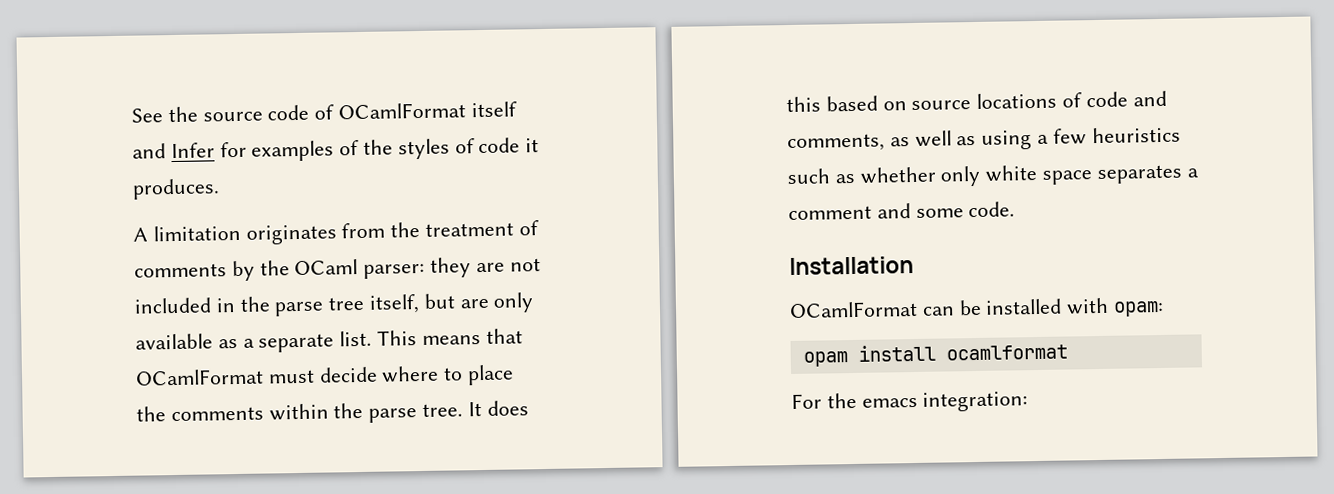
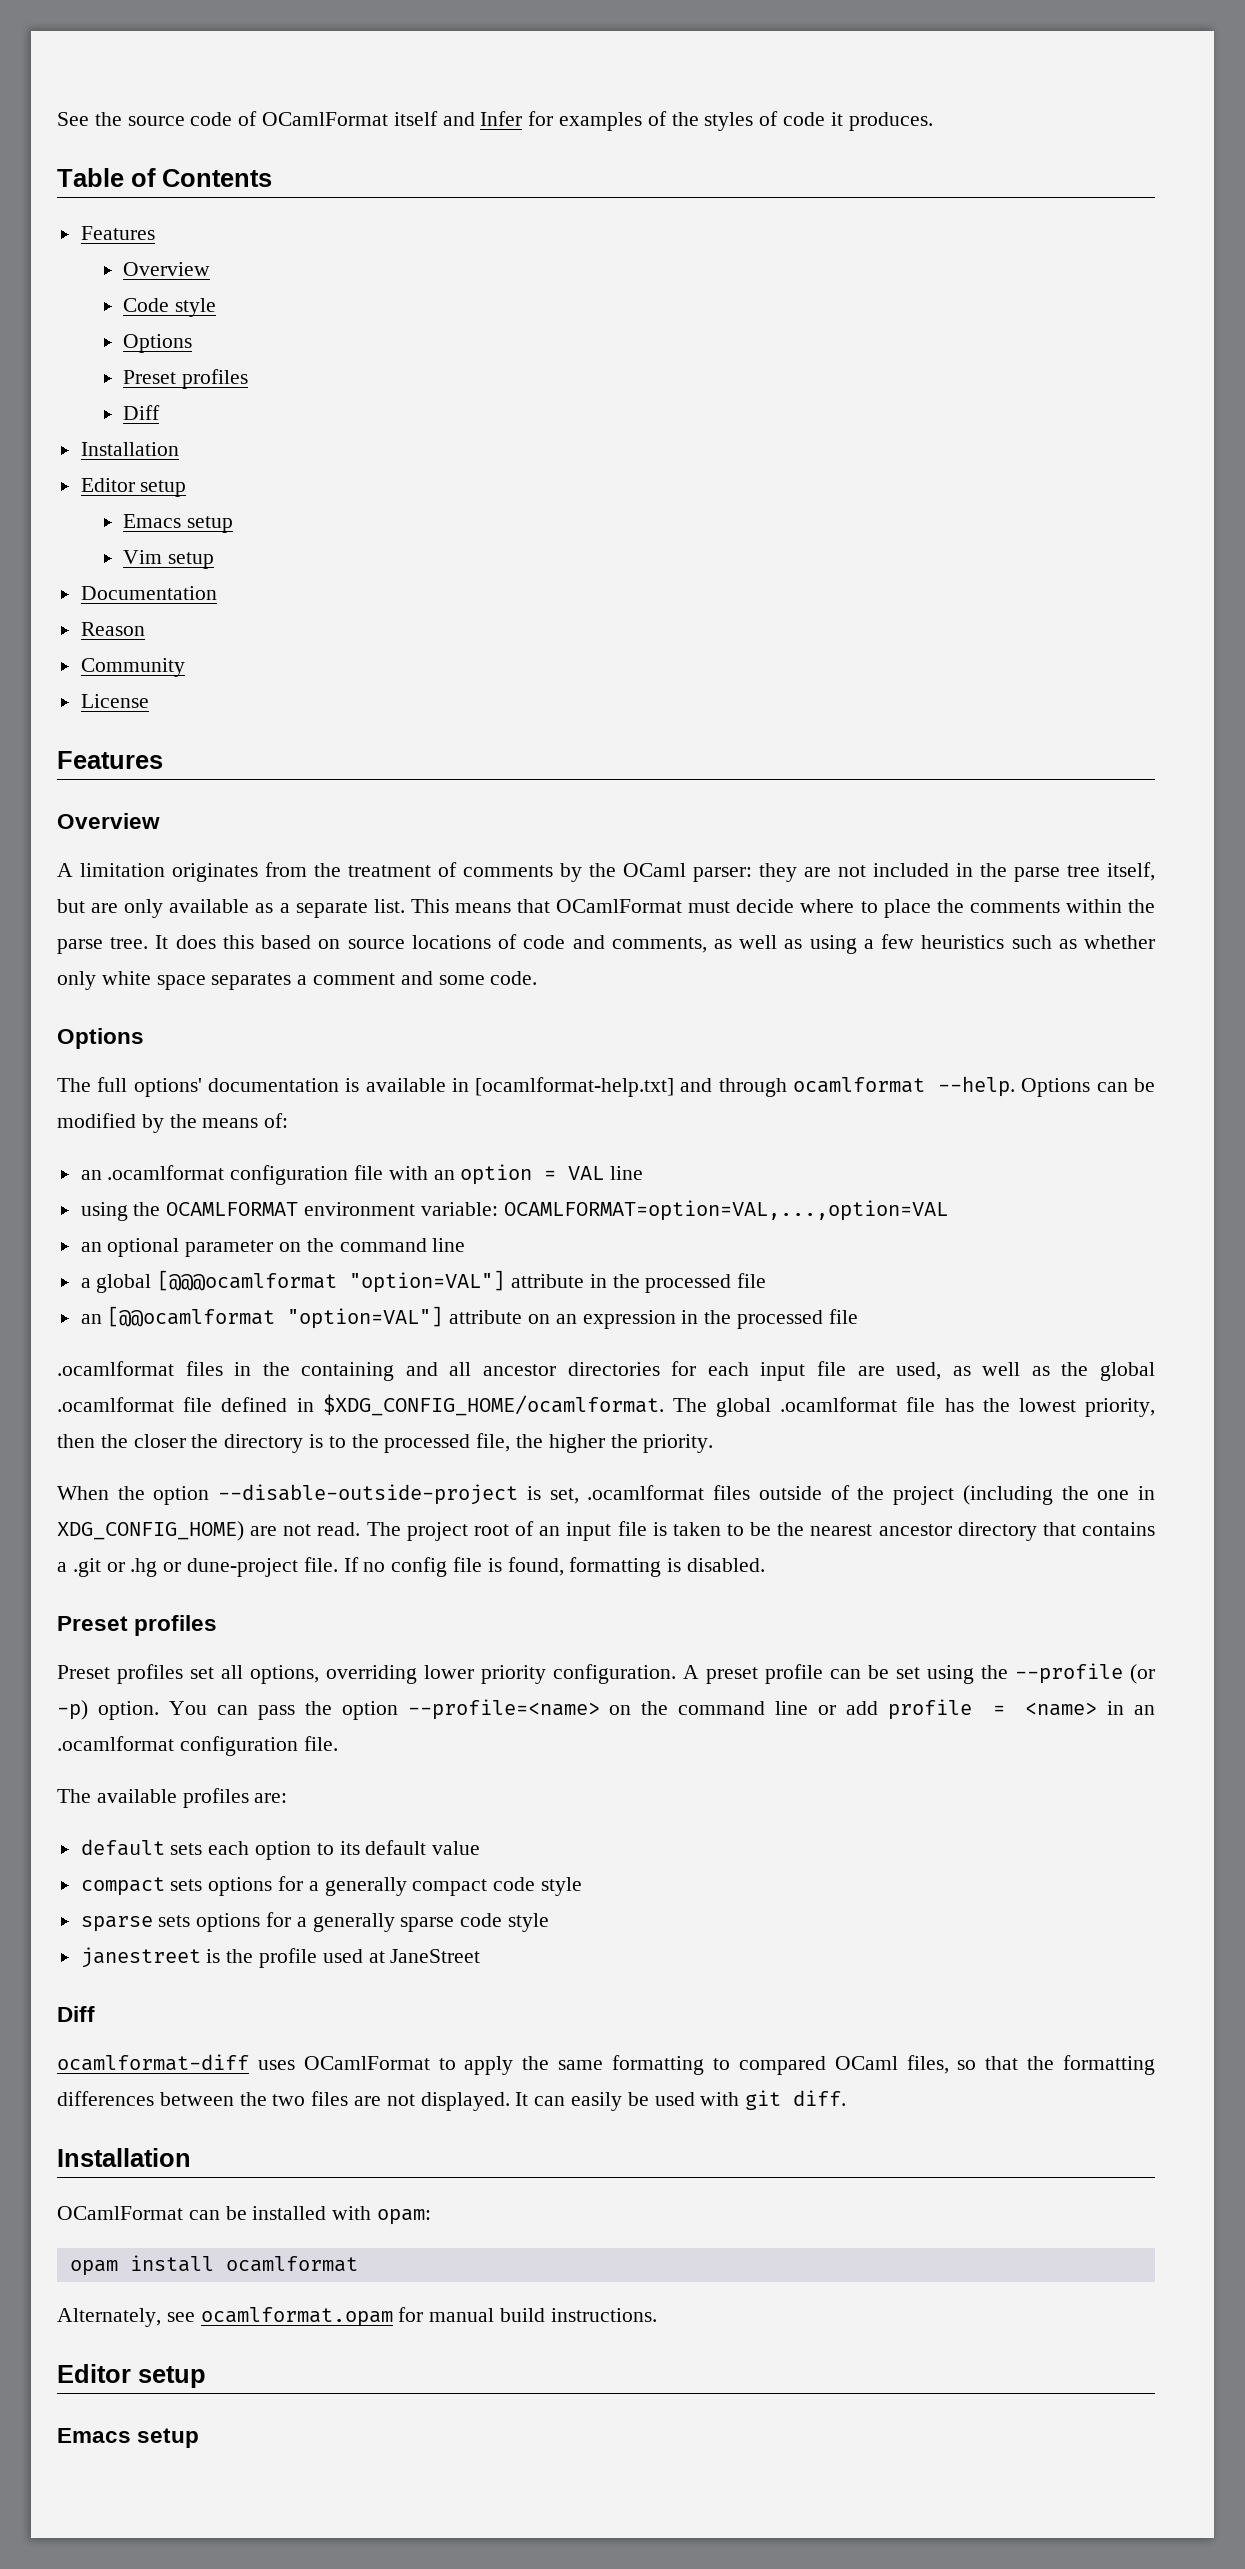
+ Table of Contents
+ Features
+ Overview
+ Code style
+ Options
+ Preset profiles
+ Diff
+ Installation
+ Editor setup
+ Emacs setup
+ Vim setup
+ Documentation
+ Reason
+ Community
+ License
+ Features
+ Overview
  It does this based on source locations of code and comments, as well as using a few heuristics such as whether only white space separates a comment and some code.
+ Options
+ The full options' documentation is available in [ocamlformat-help.txt] and through ocamlformat --help. Options can be modified by the means of:
+ an .ocamlformat configuration file with an option = VAL line
+ using the OCAMLFORMAT environment variable: OCAMLFORMAT=option=VAL,...,option=VAL
+ an optional parameter on the command line
+ a global [@@@ocamlformat "option=VAL"] attribute in the processed file
+ an [@@ocamlformat "option=VAL"] attribute on an expression in the processed file
+ .ocamlformat files in the containing and all ancestor directories for each input file are used, as well as the global .ocamlformat file defined in $XDG_CONFIG_HOME/ocamlformat. The global .ocamlformat file has the lowest priority, then the closer the directory is to the processed file, the higher the priority.
+ When the option --disable-outside-project is set, .ocamlformat files outside of the project (including the one in XDG_CONFIG_HOME) are not read. The project root of an input file is taken to be the nearest ancestor directory that contains a .git or .hg or dune-project file. If no config file is found, formatting is disabled.
+ Preset profiles
+ Preset profiles set all options, overriding lower priority configuration. A preset profile can be set using the --profile (or -p) option. You can pass the option --profile=<name> on the command line or add profile = <name> in an .ocamlformat configuration file.
+ The available profiles are:
+ default sets each option to its default value
+ compact sets options for a generally compact code style
+ sparse sets options for a generally sparse code style
+ janestreet is the profile used at JaneStreet
+ Diff
+ ocamlformat-diff uses OCamlFormat to apply the same formatting to compared OCaml files, so that the formatting differences between the two files are not displayed. It can easily be used with git diff.
- For the emacs integration:
+ Alternately, see ocamlformat.opam for manual build instructions.
+ Editor setup
+ Emacs setup

